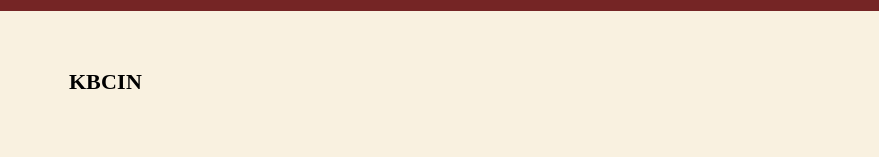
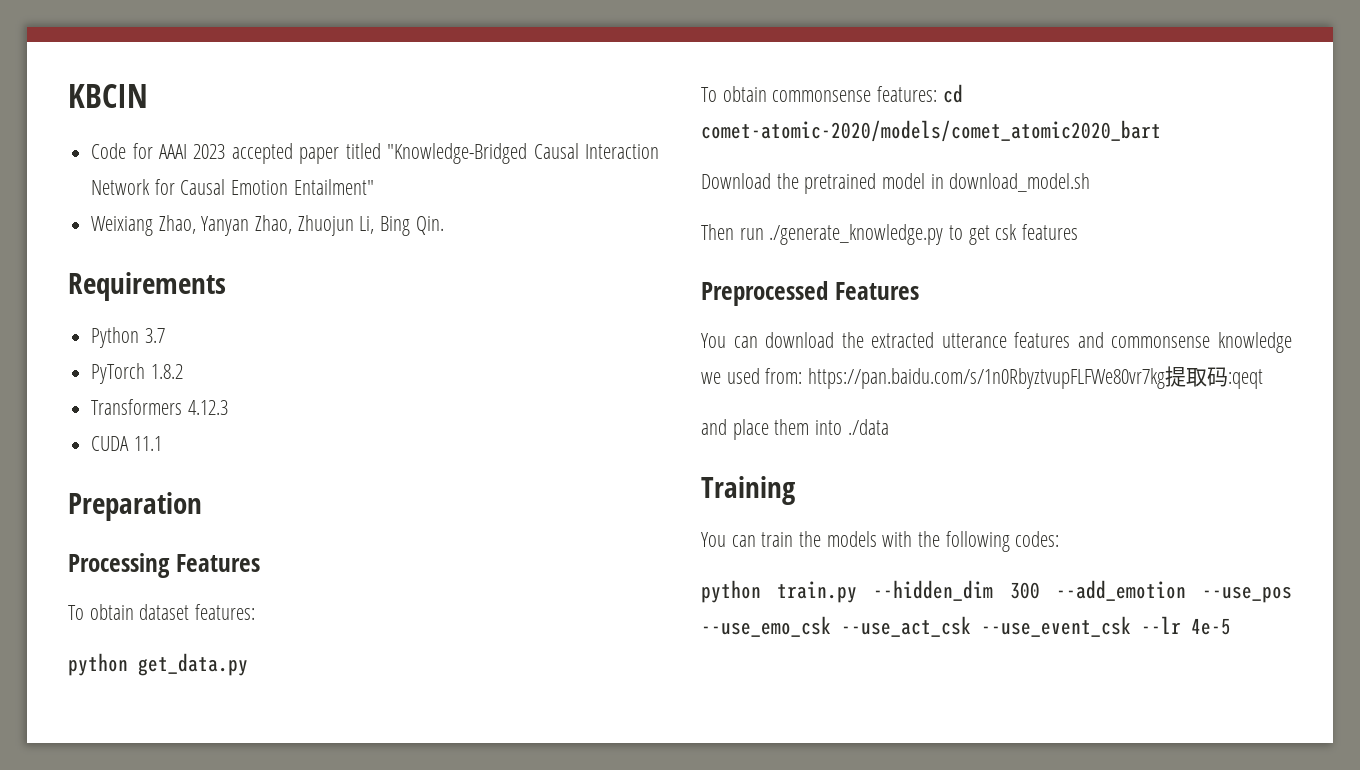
+ Code for AAAI 2023 accepted paper titled "Knowledge-Bridged Causal Interaction Network for Causal Emotion Entailment"
+ Weixiang Zhao, Yanyan Zhao, Zhuojun Li, Bing Qin.
+ Requirements
+ Python 3.7
+ PyTorch 1.8.2
+ Transformers 4.12.3
+ CUDA 11.1
+ Preparation
+ Processing Features
+ To obtain dataset features:
+ python get_data.py
+ To obtain commonsense features: cd comet-atomic-2020/models/comet_atomic2020_bart
+ Download the pretrained model in download_model.sh
+ Then run ./generate_knowledge.py to get csk features
+ Preprocessed Features
+ You can download the extracted utterance features and commonsense knowledge we used from: https://pan.baidu.com/s/1n0RbyztvupFLFWe80vr7kg提取码:qeqt
+ and place them into ./data
+ Training
+ You can train the models with the following codes:
+ python train.py --hidden_dim 300 --add_emotion --use_pos --use_emo_csk --use_act_csk --use_event_csk --lr 4e-5

